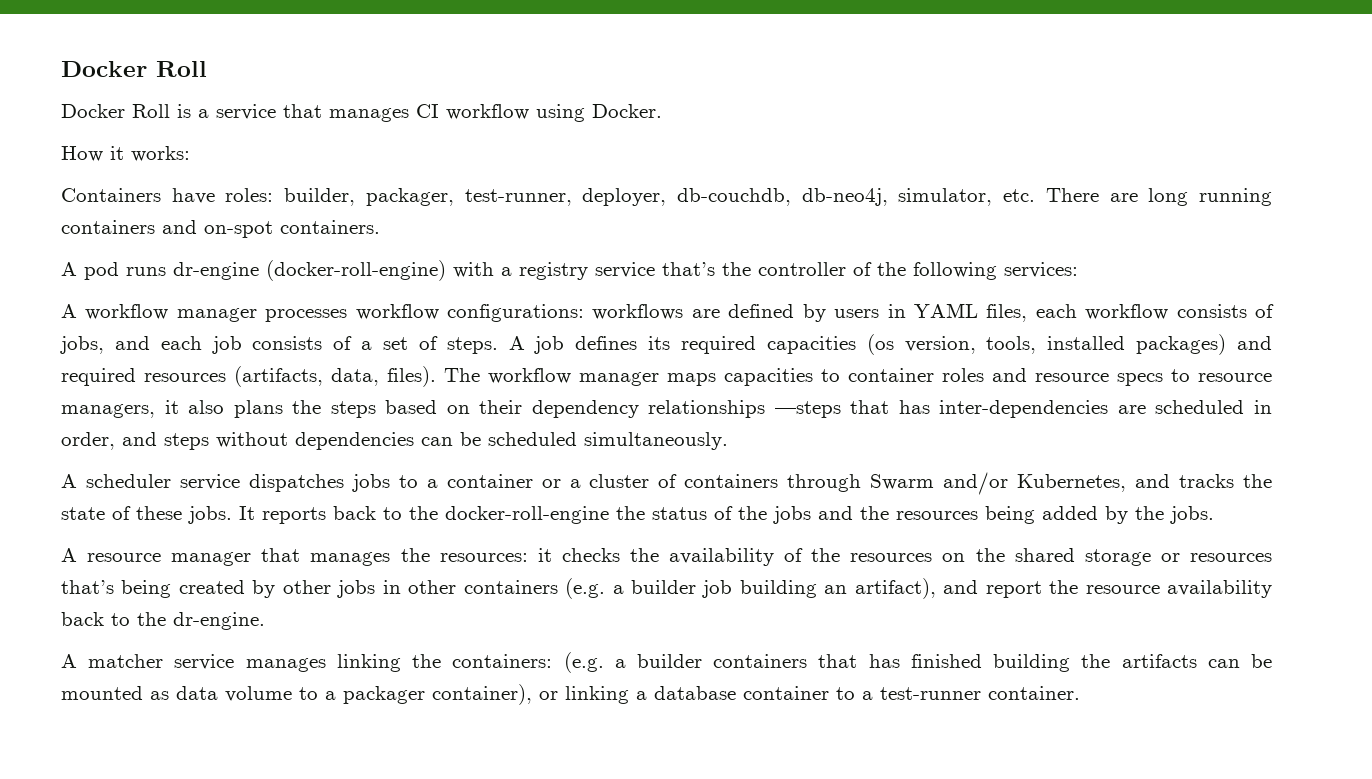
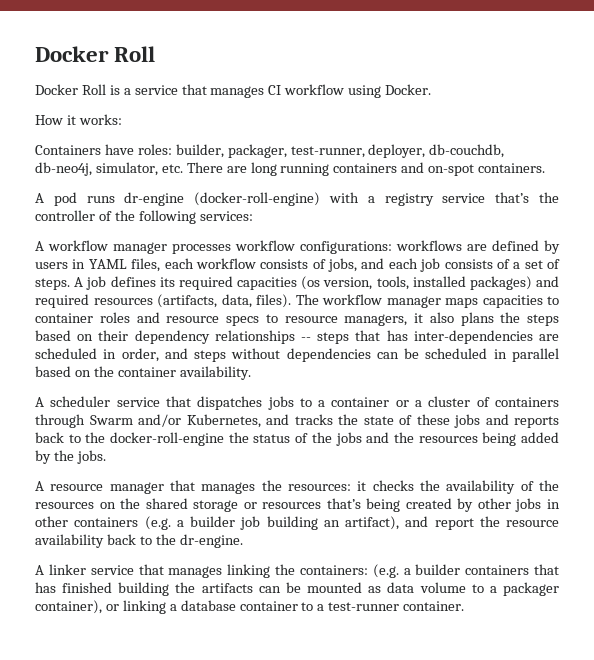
- The workflow manager maps capacities to container roles and resource specs to resource managers, it also plans the steps based on their dependency relationships —steps that has inter-dependencies are scheduled in order, and steps without dependencies can be scheduled simultaneously.
+ The workflow manager maps capacities to container roles and resource specs to resource managers, it also plans the steps based on their dependency relationships -- steps that has inter-dependencies are scheduled in order, and steps without dependencies can be scheduled in parallel based on the container availability.
- A scheduler service dispatches jobs to a container or a cluster of containers through Swarm and/or Kubernetes, and tracks the state of these jobs. It reports back to the docker-roll-engine the status of the jobs and the resources being added by the jobs.
+ A scheduler service that dispatches jobs to a container or a cluster of containers through Swarm and/or Kubernetes, and tracks the state of these jobs and reports back to the docker-roll-engine the status of the jobs and the resources being added by the jobs.
- A matcher service manages linking the containers: (e.g. a builder containers that has finished building the artifacts can be mounted as data volume to a packager container), or linking a database container to a test-runner container.
+ A linker service that manages linking the containers: (e.g. a builder containers that has finished building the artifacts can be mounted as data volume to a packager container), or linking a database container to a test-runner container.

